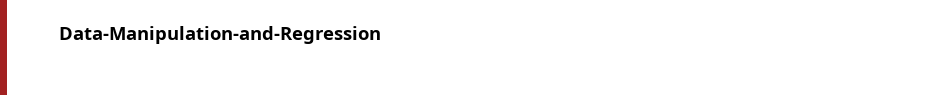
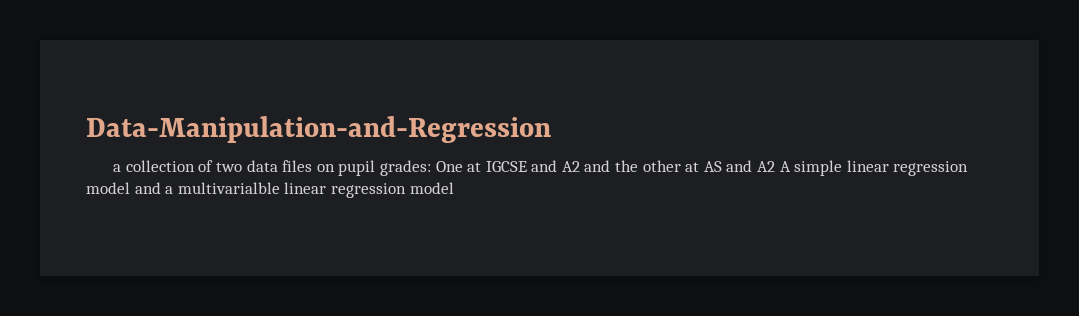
+ a collection of two data files on pupil grades: One at IGCSE and A2 and the other at AS and A2 A simple linear regression model and a multivarialble linear regression model

